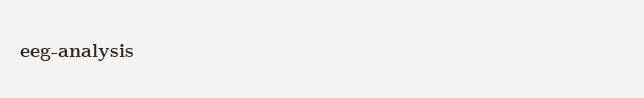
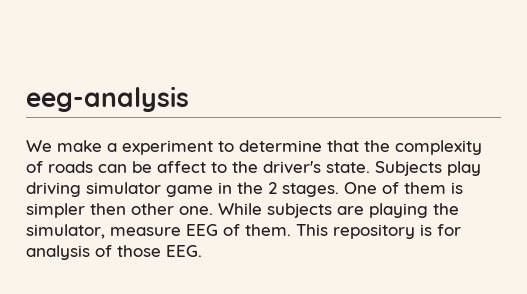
+ We make a experiment to determine that the complexity of roads can be affect to the driver's state. Subjects play driving simulator game in the 2 stages. One of them is simpler then other one. While subjects are playing the simulator, measure EEG of them. This repository is for analysis of those EEG.

